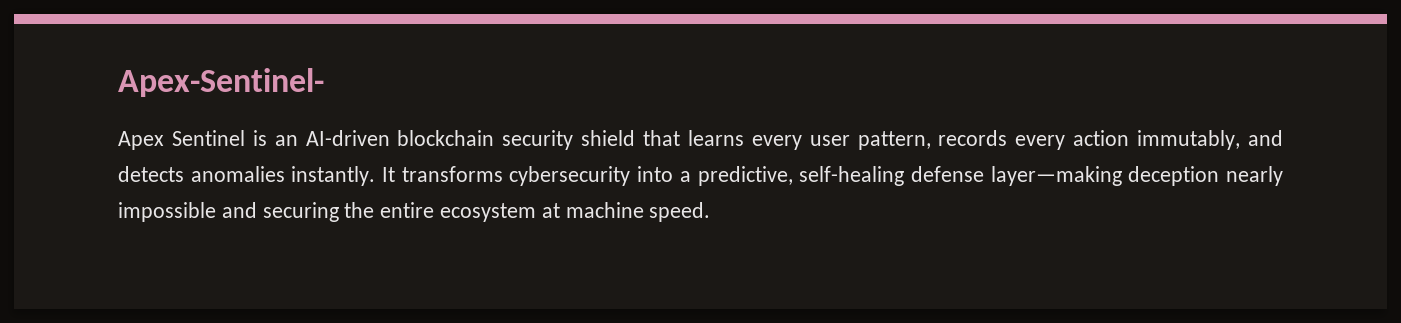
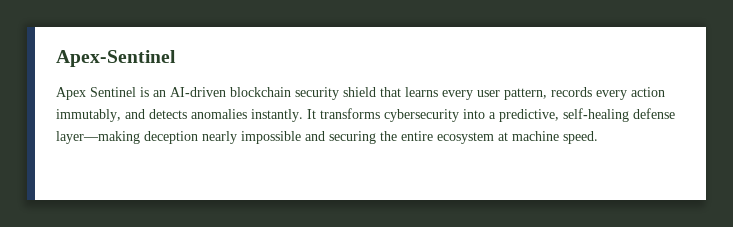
- Apex-Sentinel-
+ Apex-Sentinel

